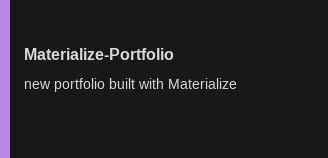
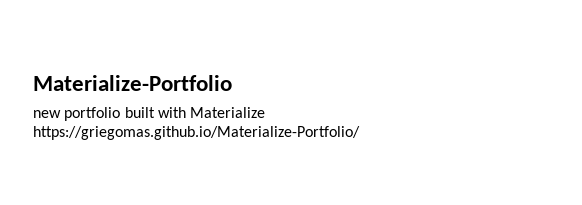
- new portfolio built with Materialize
+ new portfolio built with Materialize https://griegomas.github.io/Materialize-Portfolio/

